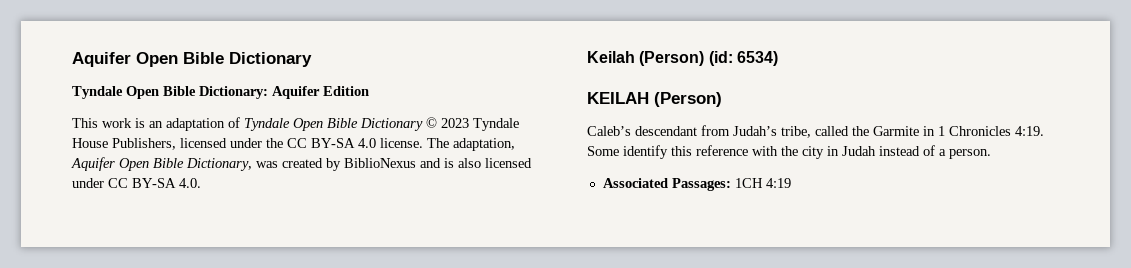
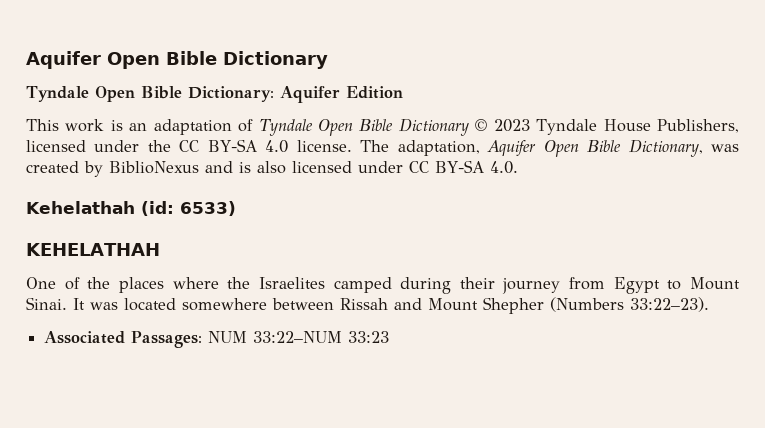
- Keilah (Person) (id: 6534)
- KEILAH (Person)
- Caleb’s descendant from Judah’s tribe, called the Garmite in 1 Chronicles 4:19. Some identify this reference with the city in Judah instead of a person.
+ Kehelathah (id: 6533)
+ KEHELATHAH
+ One of the places where the Israelites camped during their journey from Egypt to Mount Sinai. It was located somewhere between Rissah and Mount Shepher (Numbers 33:22–23).
- Associated Passages: 1CH 4:19
+ Associated Passages: NUM 33:22–NUM 33:23

